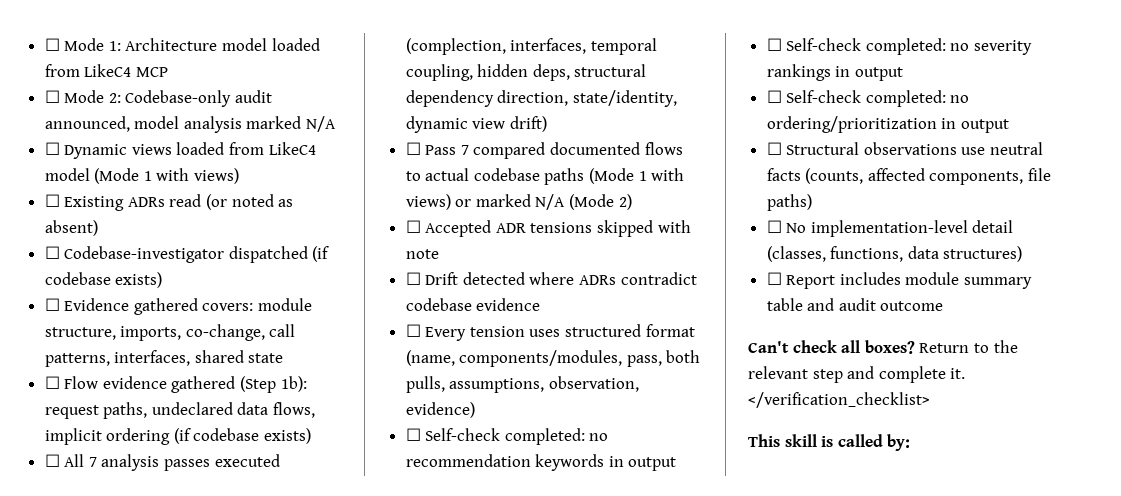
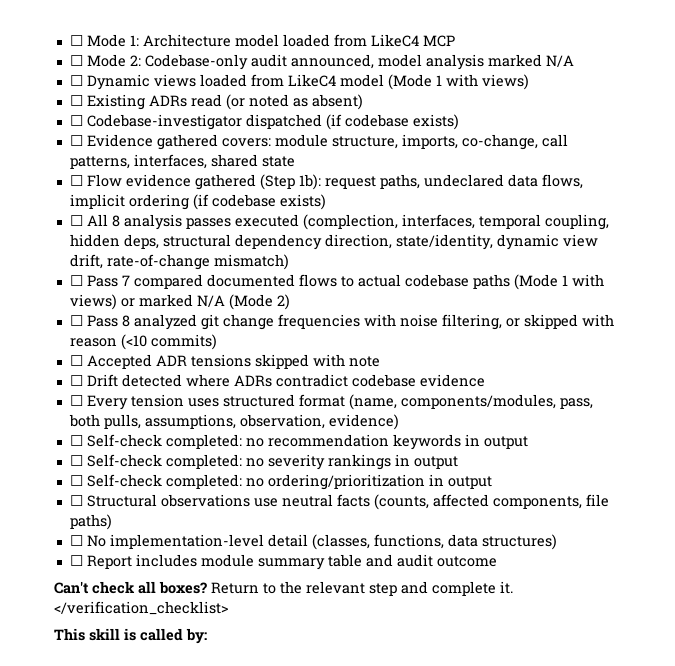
- ☐ All 7 analysis passes executed (complection, interfaces, temporal coupling, hidden deps, structural dependency direction, state/identity, dynamic view drift)
+ ☐ All 8 analysis passes executed (complection, interfaces, temporal coupling, hidden deps, structural dependency direction, state/identity, dynamic view drift, rate-of-change mismatch)
+ ☐ Pass 8 analyzed git change frequencies with noise filtering, or skipped with reason (<10 commits)

